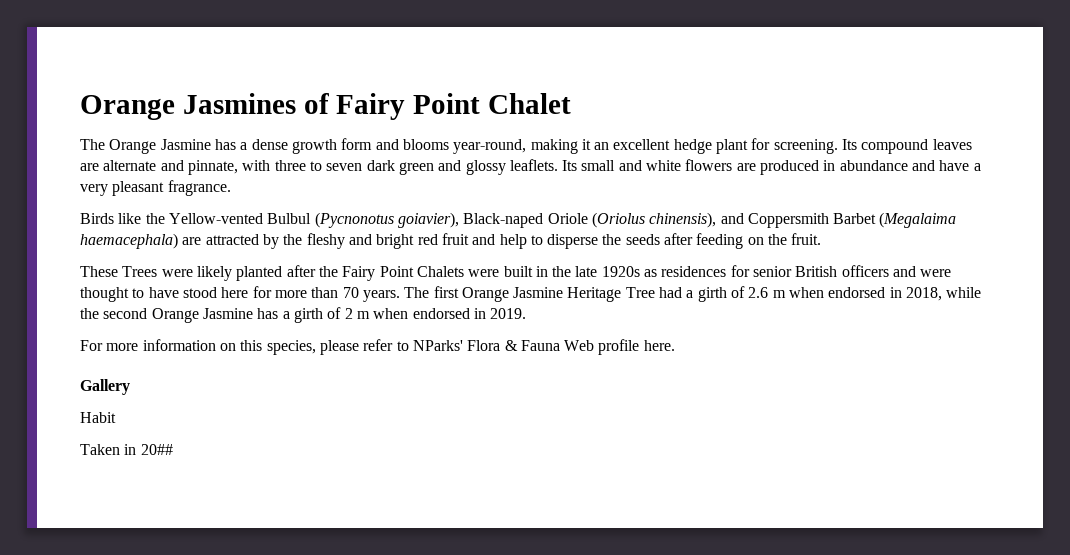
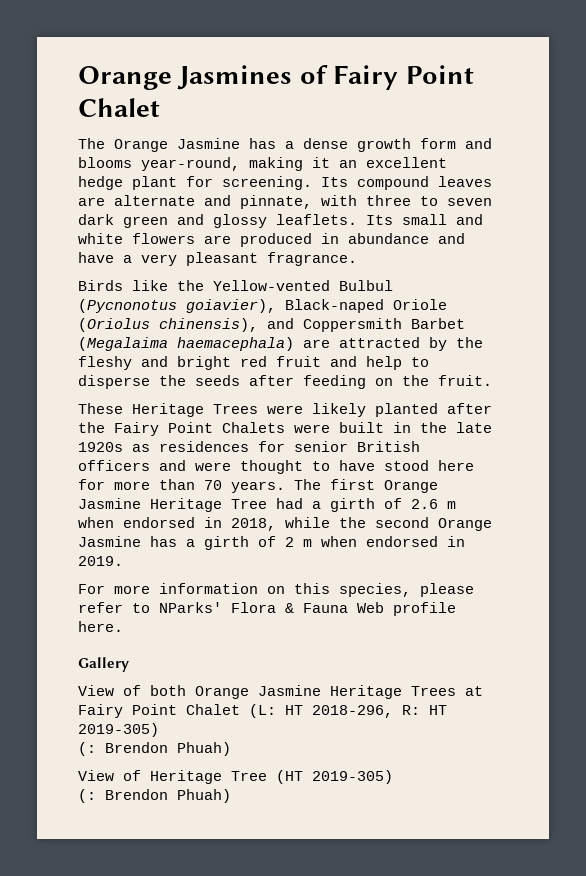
- These Trees were likely planted after the Fairy Point Chalets were built in the late 1920s as residences for senior British officers and were thought to have stood here for more than 70 years.
+ These Heritage Trees were likely planted after the Fairy Point Chalets were built in the late 1920s as residences for senior British officers and were thought to have stood here for more than 70 years.
- Habit
- Taken in 20##
+ View of both Orange Jasmine Heritage Trees at Fairy Point Chalet (L: HT 2018-296, R: HT 2019-305)
+ (: Brendon Phuah)
+ View of Heritage Tree (HT 2019-305)
+ (: Brendon Phuah)

